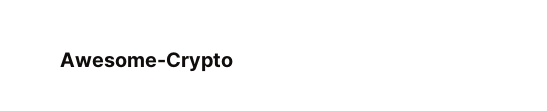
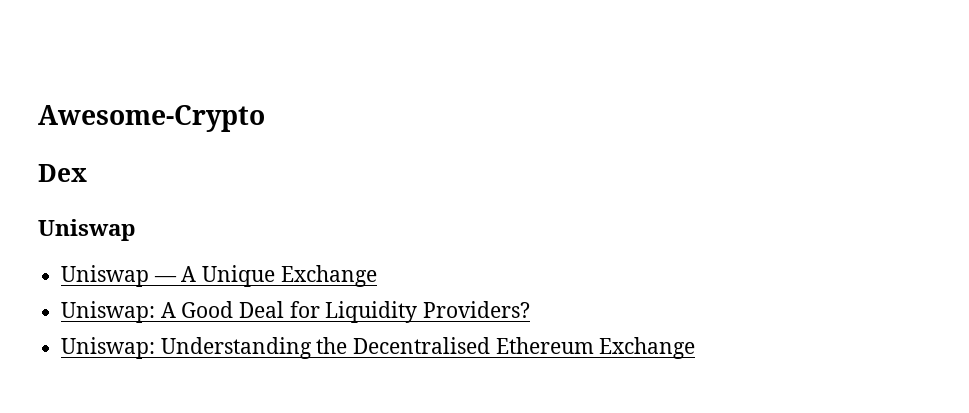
+ Dex
+ Uniswap
+ Uniswap — A Unique Exchange
+ Uniswap: A Good Deal for Liquidity Providers?
+ Uniswap: Understanding the Decentralised Ethereum Exchange

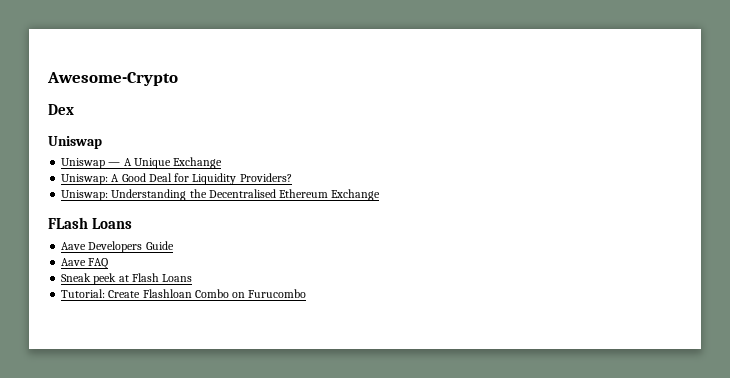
+ FLash Loans
+ Aave Developers Guide
+ Aave FAQ
+ Sneak peek at Flash Loans
+ Tutorial: Create Flashloan Combo on Furucombo

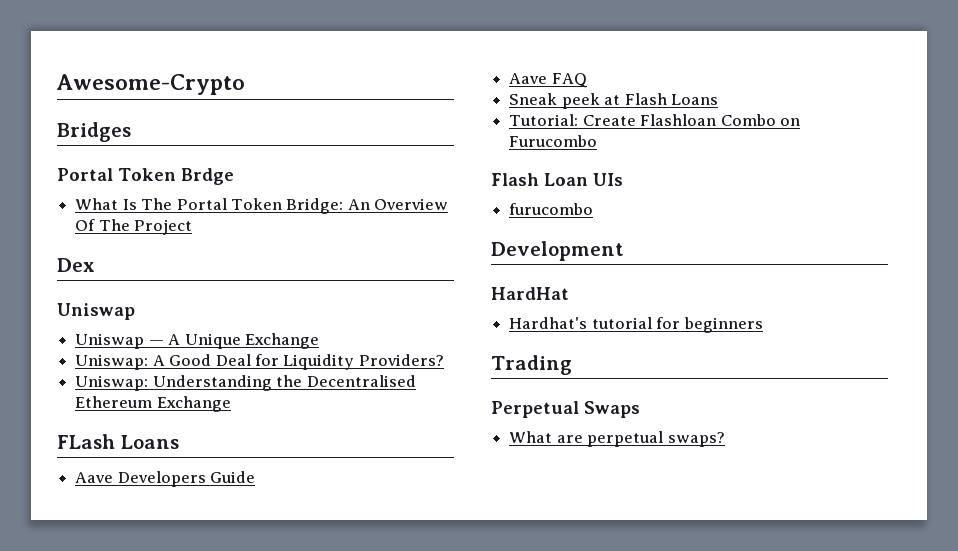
+ Bridges
+ Portal Token Brdge
+ What Is The Portal Token Bridge: An Overview Of The Project
+ Flash Loan UIs
+ furucombo
+ Development
+ HardHat
+ Hardhat's tutorial for beginners
+ Trading
+ Perpetual Swaps
+ What are perpetual swaps?

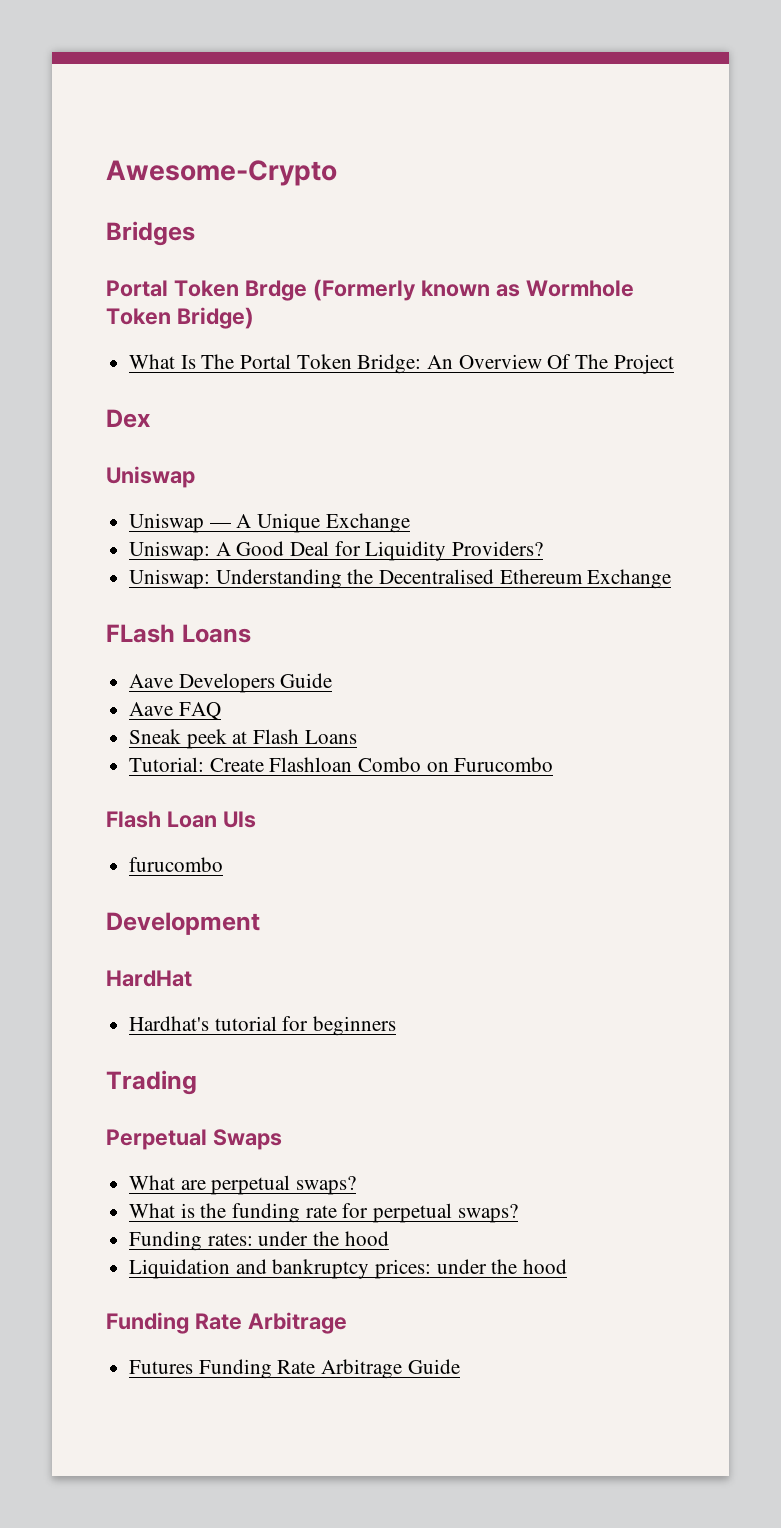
- Portal Token Brdge
+ Portal Token Brdge (Formerly known as Wormhole Token Bridge)
+ What is the funding rate for perpetual swaps?
+ Funding rates: under the hood
+ Liquidation and bankruptcy prices: under the hood
+ Funding Rate Arbitrage
+ Futures Funding Rate Arbitrage Guide

